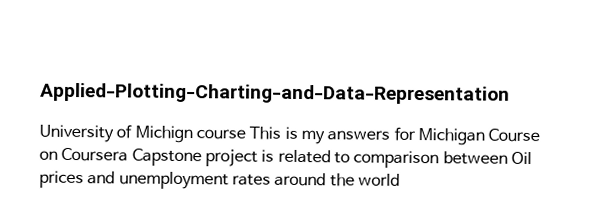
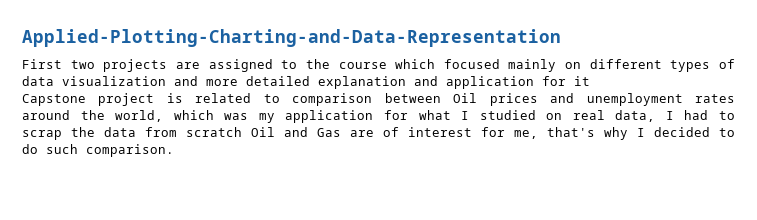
- University of Michign course This is my answers for Michigan Course on Coursera Capstone project is related to comparison between Oil prices and unemployment rates around the world
+ First two projects are assigned to the course which focused mainly on different types of data visualization and more detailed explanation and application for it
+ Capstone project is related to comparison between Oil prices and unemployment rates around the world, which was my application for what I studied on real data, I had to scrap the data from scratch Oil and Gas are of interest for me, that's why I decided to do such comparison.

